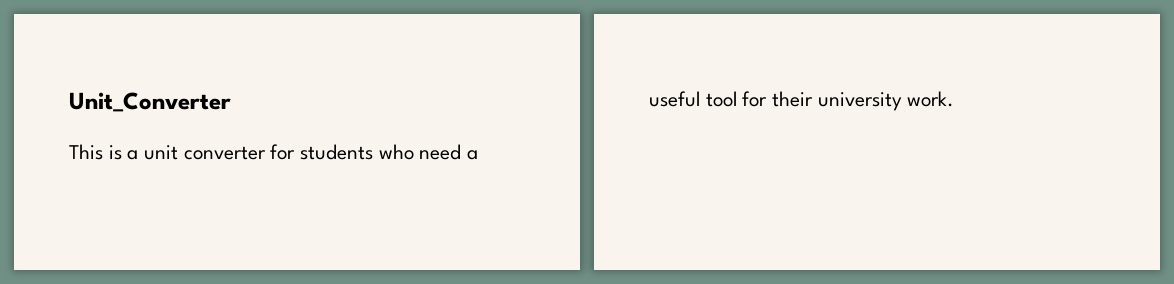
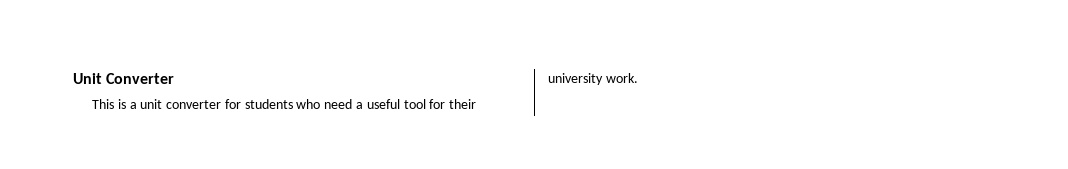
- Unit_Converter
+ Unit Converter

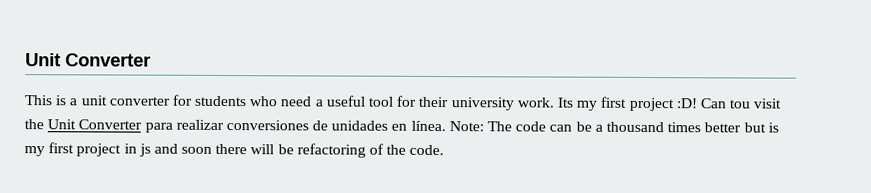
+ Its my first project :D! Can tou visit the Unit Converter para realizar conversiones de unidades en línea. Note: The code can be a thousand times better but is my first project in js and soon there will be refactoring of the code.

